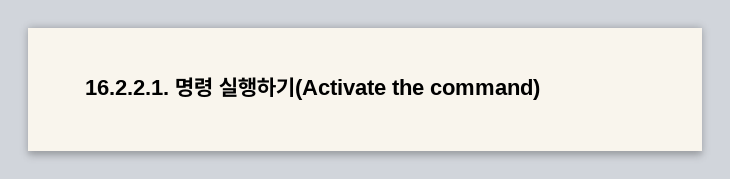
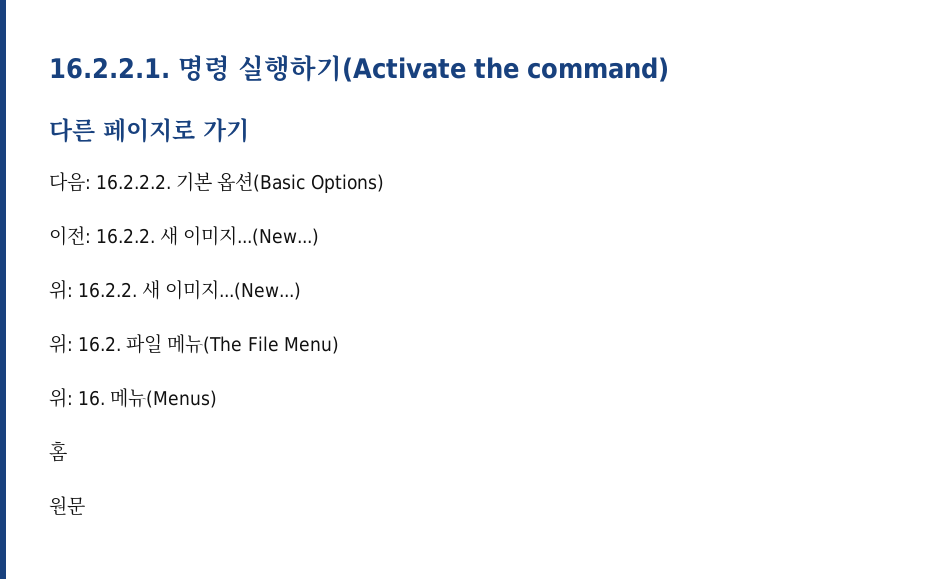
+ 다른 페이지로 가기
+ 다음: 16.2.2.2. 기본 옵션(Basic Options)
+ 이전: 16.2.2. 새 이미지...(New...)
+ 위: 16.2.2. 새 이미지...(New...)
+ 위: 16.2. 파일 메뉴(The File Menu)
+ 위: 16. 메뉴(Menus)
+ 홈
+ 원문

